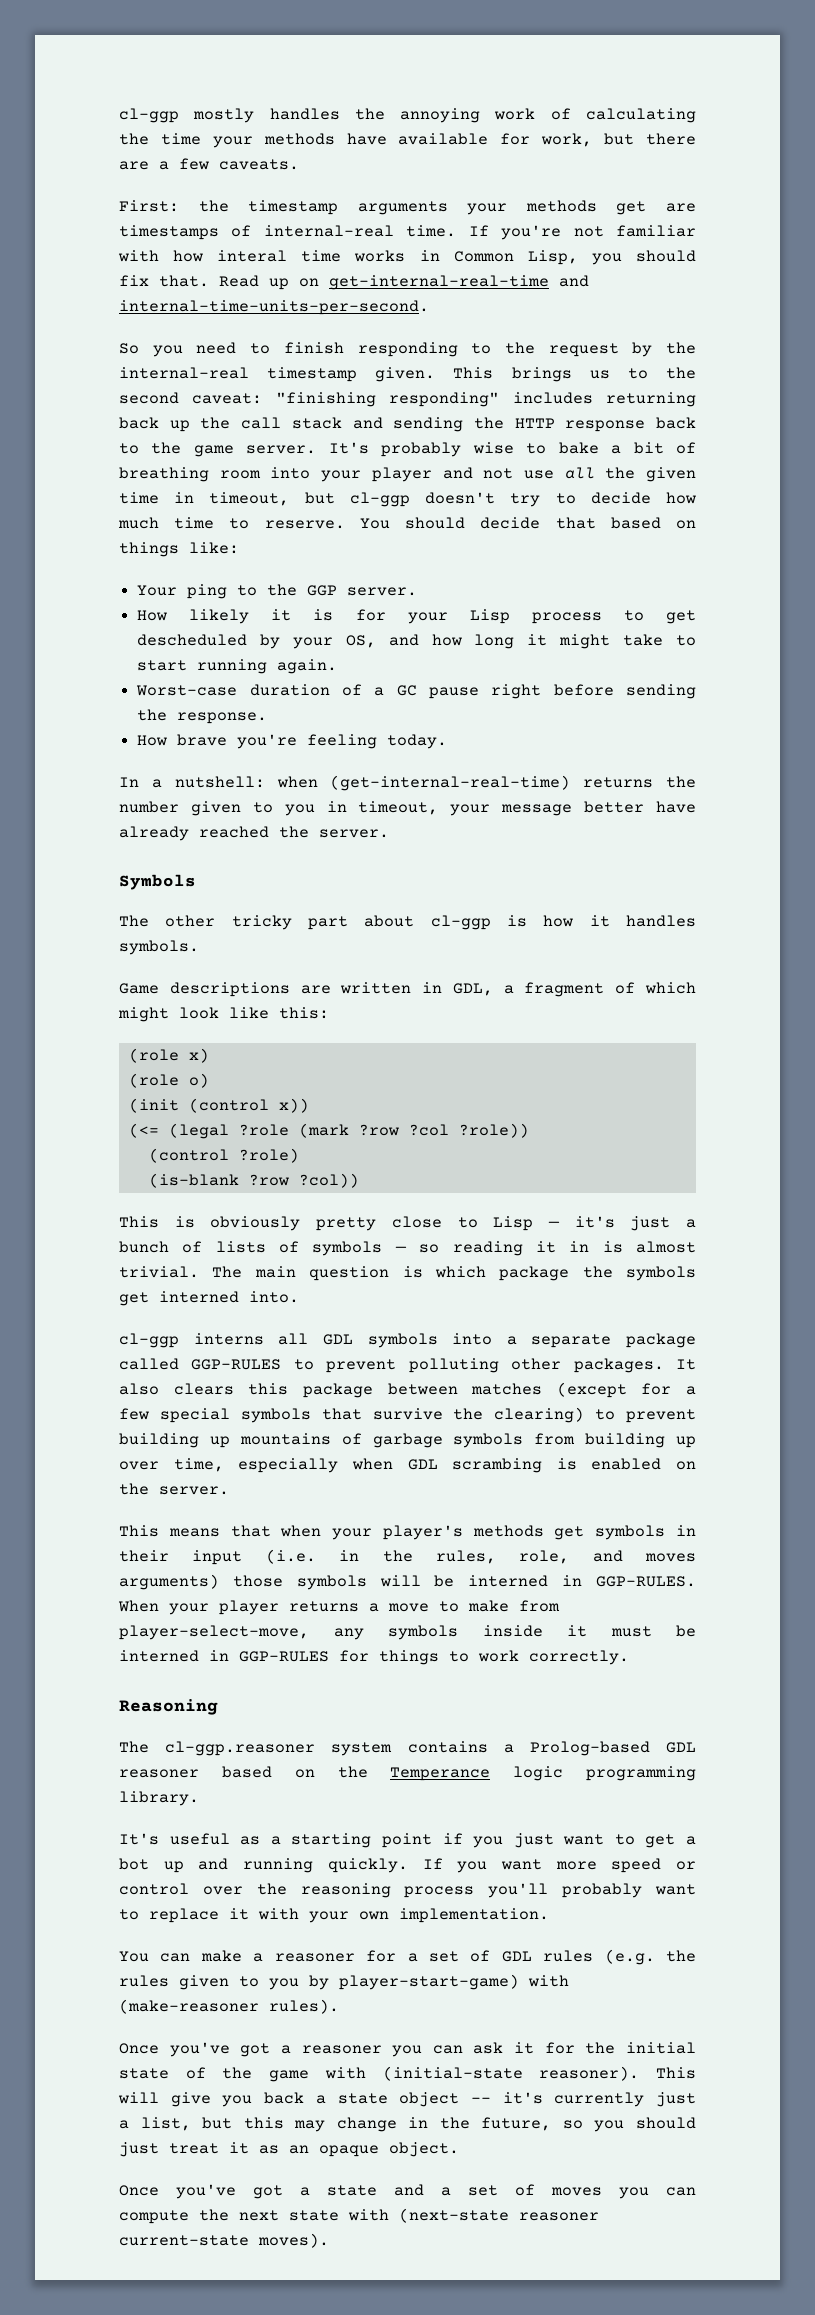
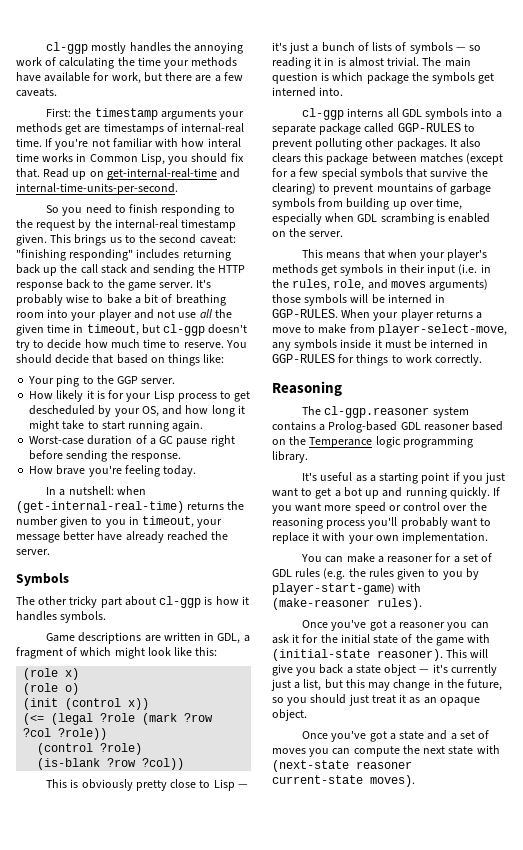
- It also clears this package between matches (except for a few special symbols that survive the clearing) to prevent building up mountains of garbage symbols from building up over time, especially when GDL scrambing is enabled on the server.
+ It also clears this package between matches (except for a few special symbols that survive the clearing) to prevent mountains of garbage symbols from building up over time, especially when GDL scrambing is enabled on the server.
- This will give you back a state object -- it's currently just a list, but this may change in the future, so you should just treat it as an opaque object.
+ This will give you back a state object — it's currently just a list, but this may change in the future, so you should just treat it as an opaque object.

